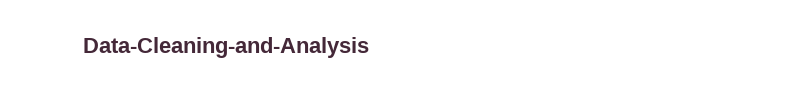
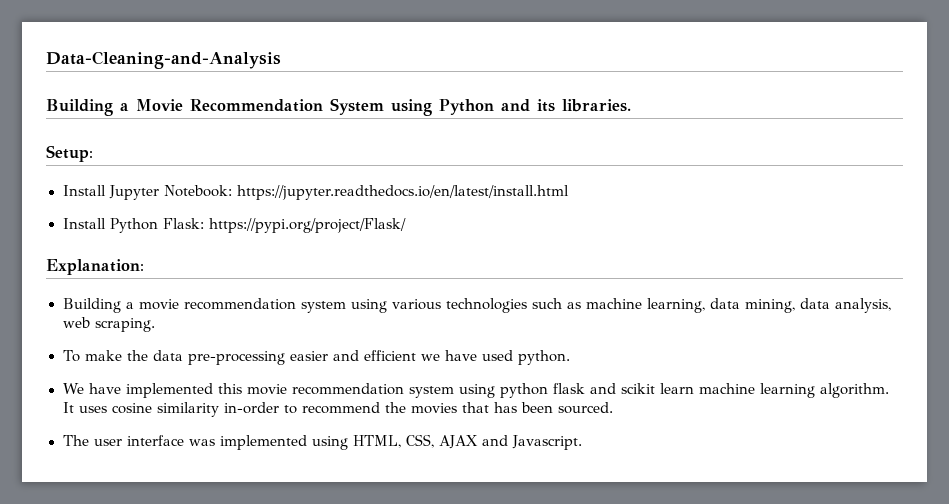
+ Building a Movie Recommendation System using Python and its libraries.
+ Setup:
+ Install Jupyter Notebook: https://jupyter.readthedocs.io/en/latest/install.html
+ Install Python Flask: https://pypi.org/project/Flask/
+ Explanation:
+ Building a movie recommendation system using various technologies such as machine learning, data mining, data analysis, web scraping.
+ To make the data pre-processing easier and efficient we have used python.
+ We have implemented this movie recommendation system using python flask and scikit learn machine learning algorithm. It uses cosine similarity in-order to recommend the movies that has been sourced.
+ The user interface was implemented using HTML, CSS, AJAX and Javascript.

